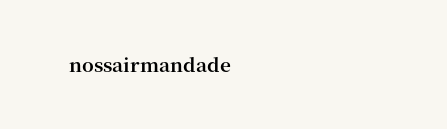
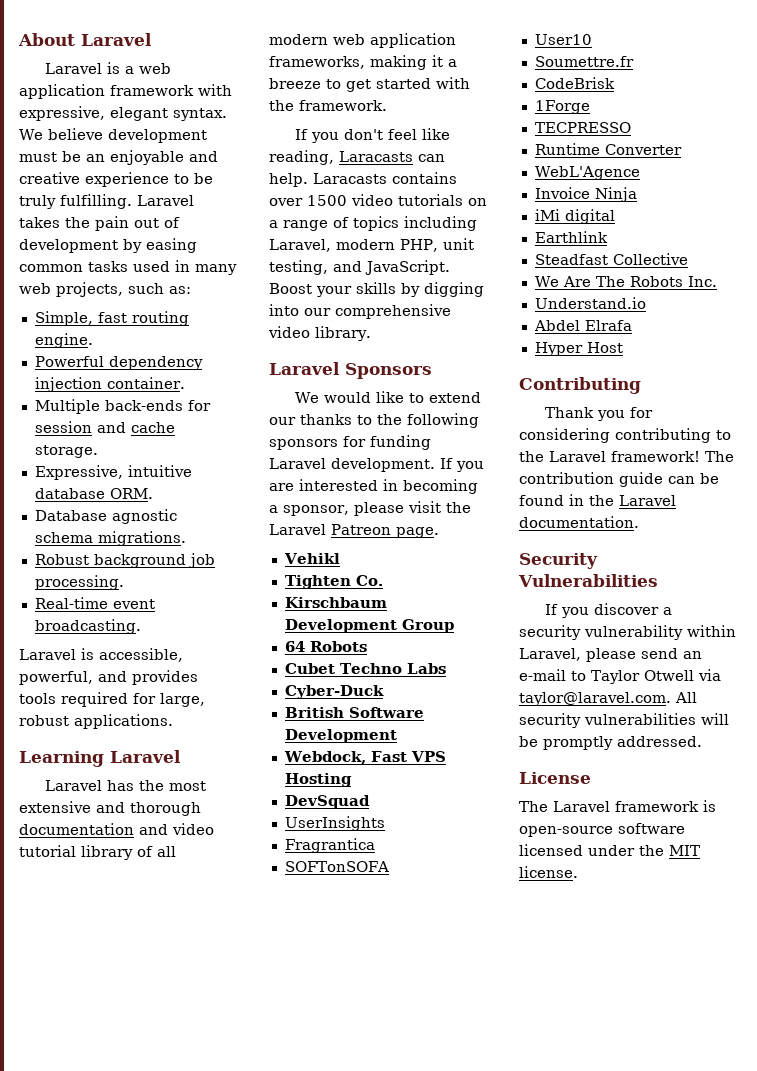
- nossairmandade
+ About Laravel
+ Laravel is a web application framework with expressive, elegant syntax. We believe development must be an enjoyable and creative experience to be truly fulfilling. Laravel takes the pain out of development by easing common tasks used in many web projects, such as:
+ Simple, fast routing engine.
+ Powerful dependency injection container.
+ Multiple back-ends for session and cache storage.
+ Expressive, intuitive database ORM.
+ Database agnostic schema migrations.
+ Robust background job processing.
+ Real-time event broadcasting.
+ Laravel is accessible, powerful, and provides tools required for large, robust applications.
+ Learning Laravel
+ Laravel has the most extensive and thorough documentation and video tutorial library of all modern web application frameworks, making it a breeze to get started with the framework.
+ If you don't feel like reading, Laracasts can help. Laracasts contains over 1500 video tutorials on a range of topics including Laravel, modern PHP, unit testing, and JavaScript. Boost your skills by digging into our comprehensive video library.
+ Laravel Sponsors
+ We would like to extend our thanks to the following sponsors for funding Laravel development. If you are interested in becoming a sponsor, please visit the Laravel Patreon page.
+ Vehikl
+ Tighten Co.
+ Kirschbaum Development Group
+ 64 Robots
+ Cubet Techno Labs
+ Cyber-Duck
+ British Software Development
+ Webdock, Fast VPS Hosting
+ DevSquad
+ UserInsights
+ Fragrantica
+ SOFTonSOFA
+ User10
+ Soumettre.fr
+ CodeBrisk
+ 1Forge
+ TECPRESSO
+ Runtime Converter
+ WebL'Agence
+ Invoice Ninja
+ iMi digital
+ Earthlink
+ Steadfast Collective
+ We Are The Robots Inc.
+ Understand.io
+ Abdel Elrafa
+ Hyper Host
+ Contributing
+ Thank you for considering contributing to the Laravel framework! The contribution guide can be found in the Laravel documentation.
+ Security Vulnerabilities
+ If you discover a security vulnerability within Laravel, please send an e-mail to Taylor Otwell via taylor@laravel.com. All security vulnerabilities will be promptly addressed.
+ License
+ The Laravel framework is open-source software licensed under the MIT license.

